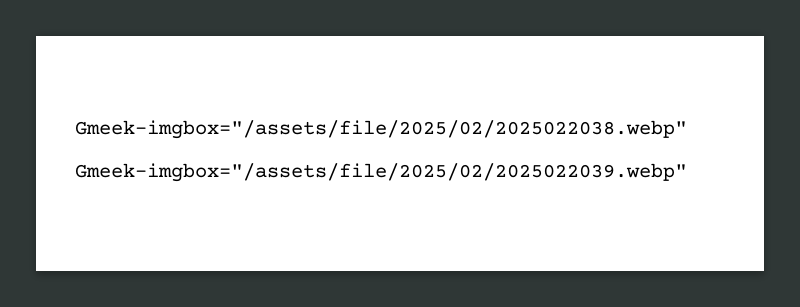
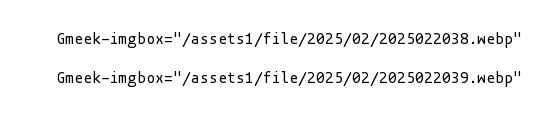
- Gmeek-imgbox="/assets/file/2025/02/2025022038.webp"
- Gmeek-imgbox="/assets/file/2025/02/2025022039.webp"
+ Gmeek-imgbox="/assets1/file/2025/02/2025022038.webp"
+ Gmeek-imgbox="/assets1/file/2025/02/2025022039.webp"

